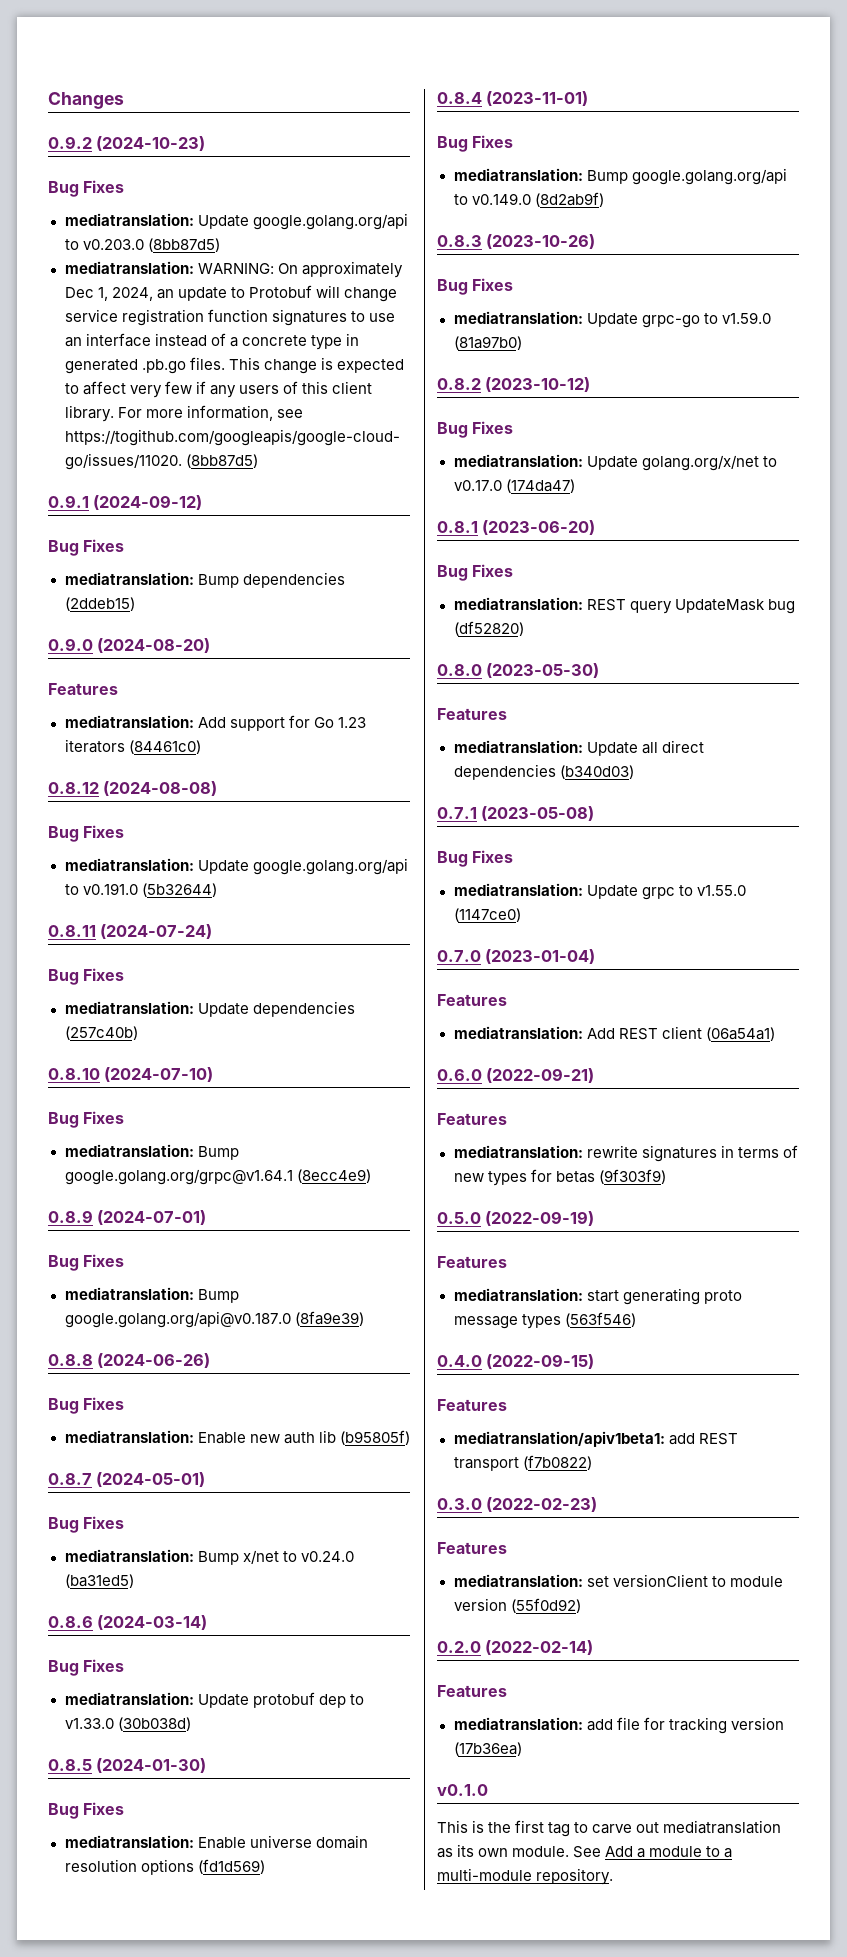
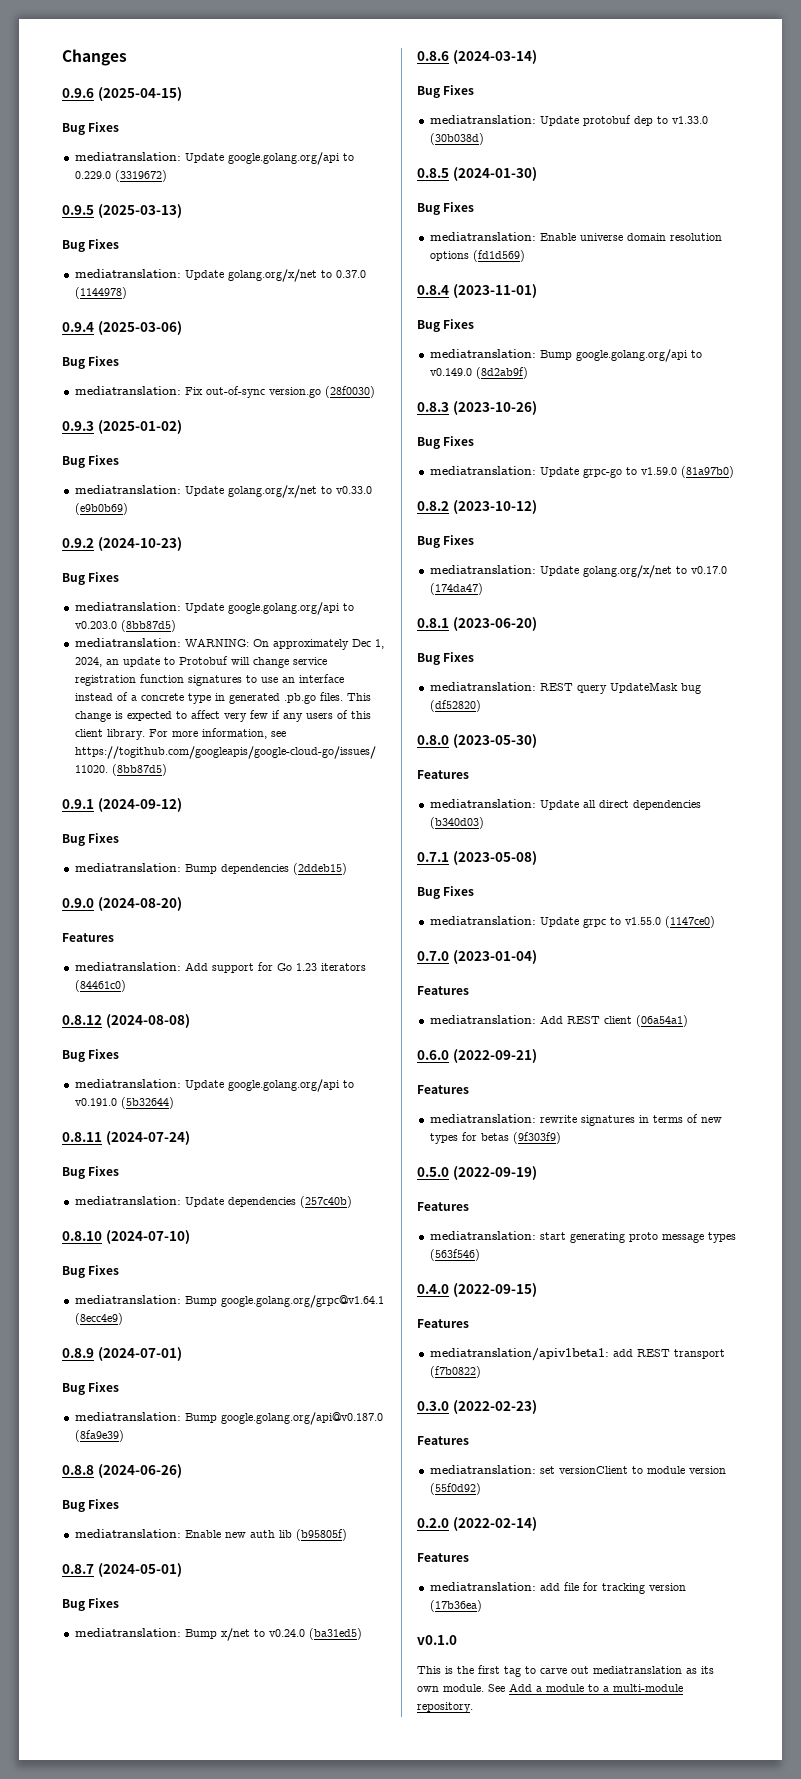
+ 0.9.6 (2025-04-15)
+ Bug Fixes
+ mediatranslation: Update google.golang.org/api to 0.229.0 (3319672)
+ 0.9.5 (2025-03-13)
+ Bug Fixes
+ mediatranslation: Update golang.org/x/net to 0.37.0 (1144978)
+ 0.9.4 (2025-03-06)
+ Bug Fixes
+ mediatranslation: Fix out-of-sync version.go (28f0030)
+ 0.9.3 (2025-01-02)
+ Bug Fixes
+ mediatranslation: Update golang.org/x/net to v0.33.0 (e9b0b69)

